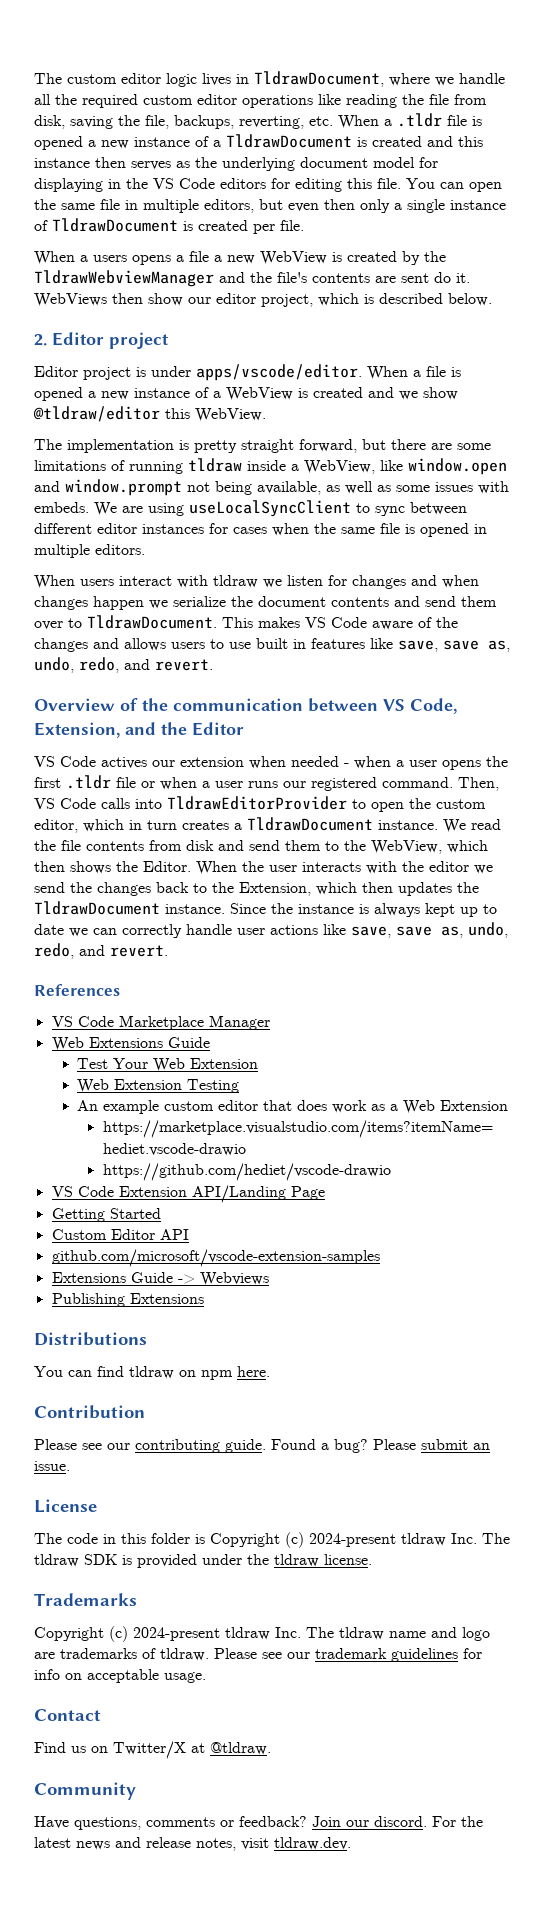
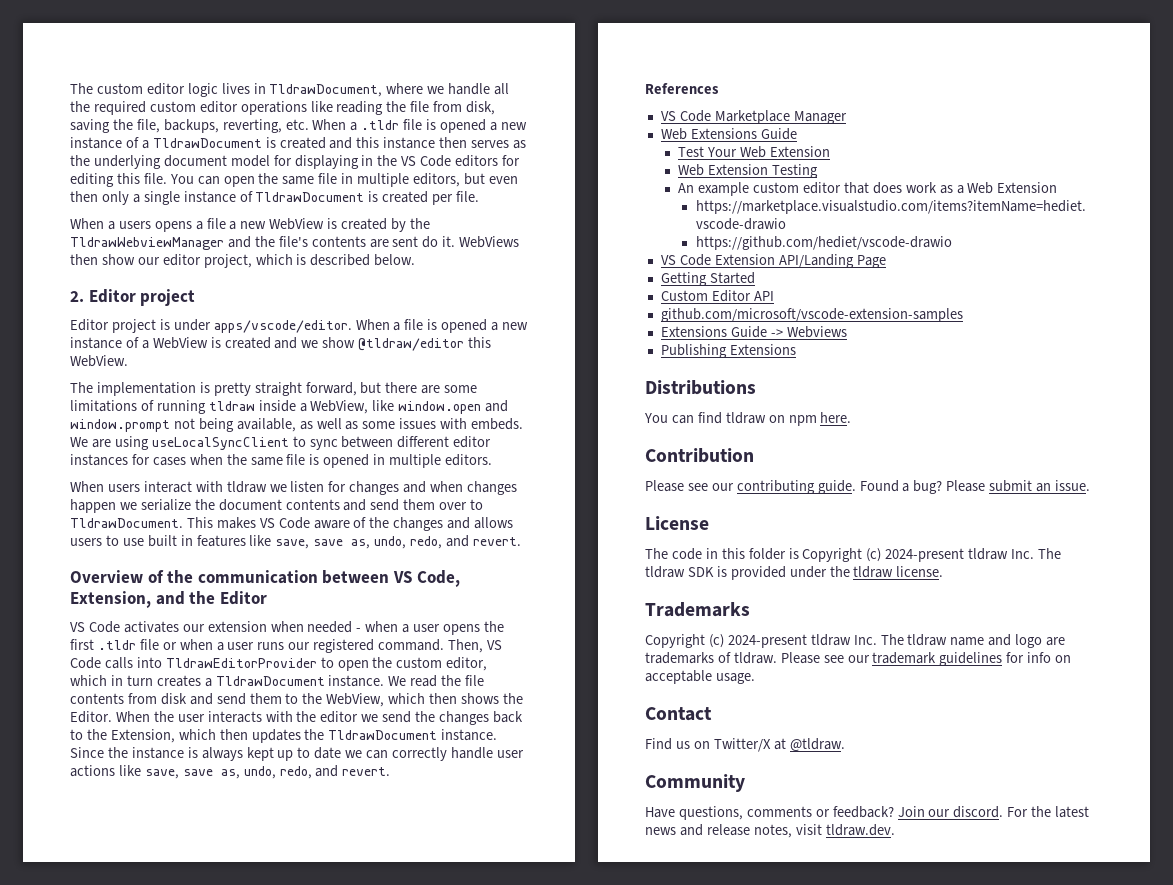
- VS Code actives our extension when needed - when a user opens the first .tldr file or when a user runs our registered command.
+ VS Code activates our extension when needed - when a user opens the first .tldr file or when a user runs our registered command.

